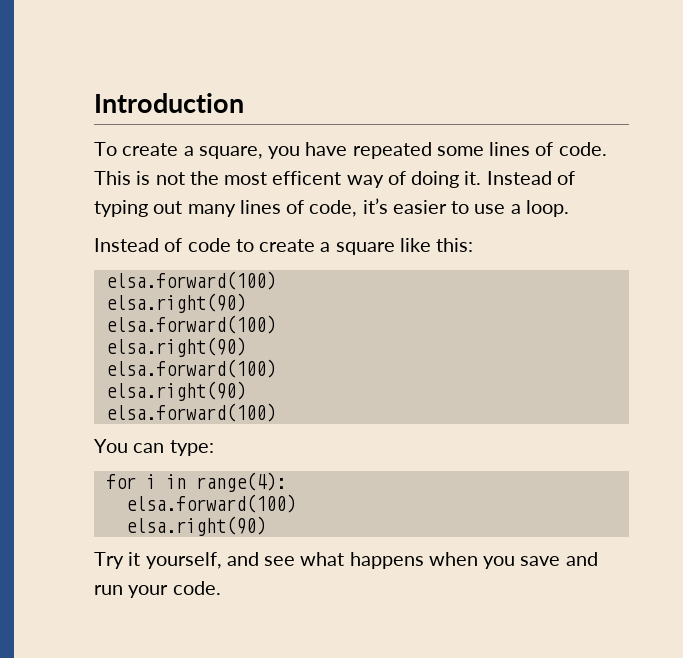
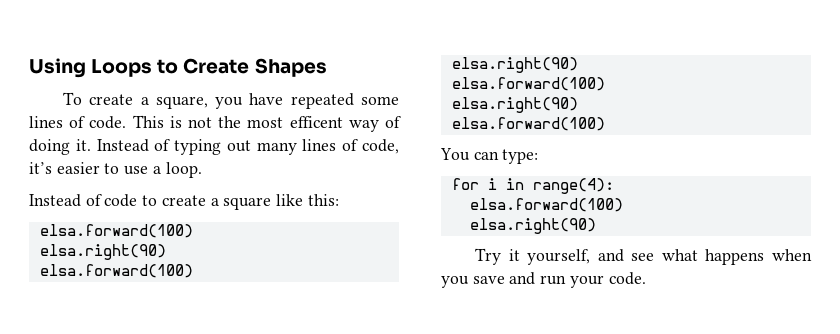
- Introduction
+ Using Loops to Create Shapes

